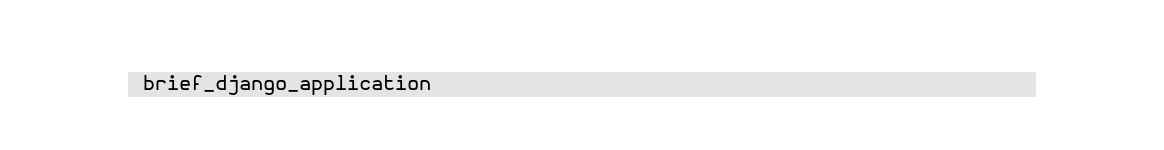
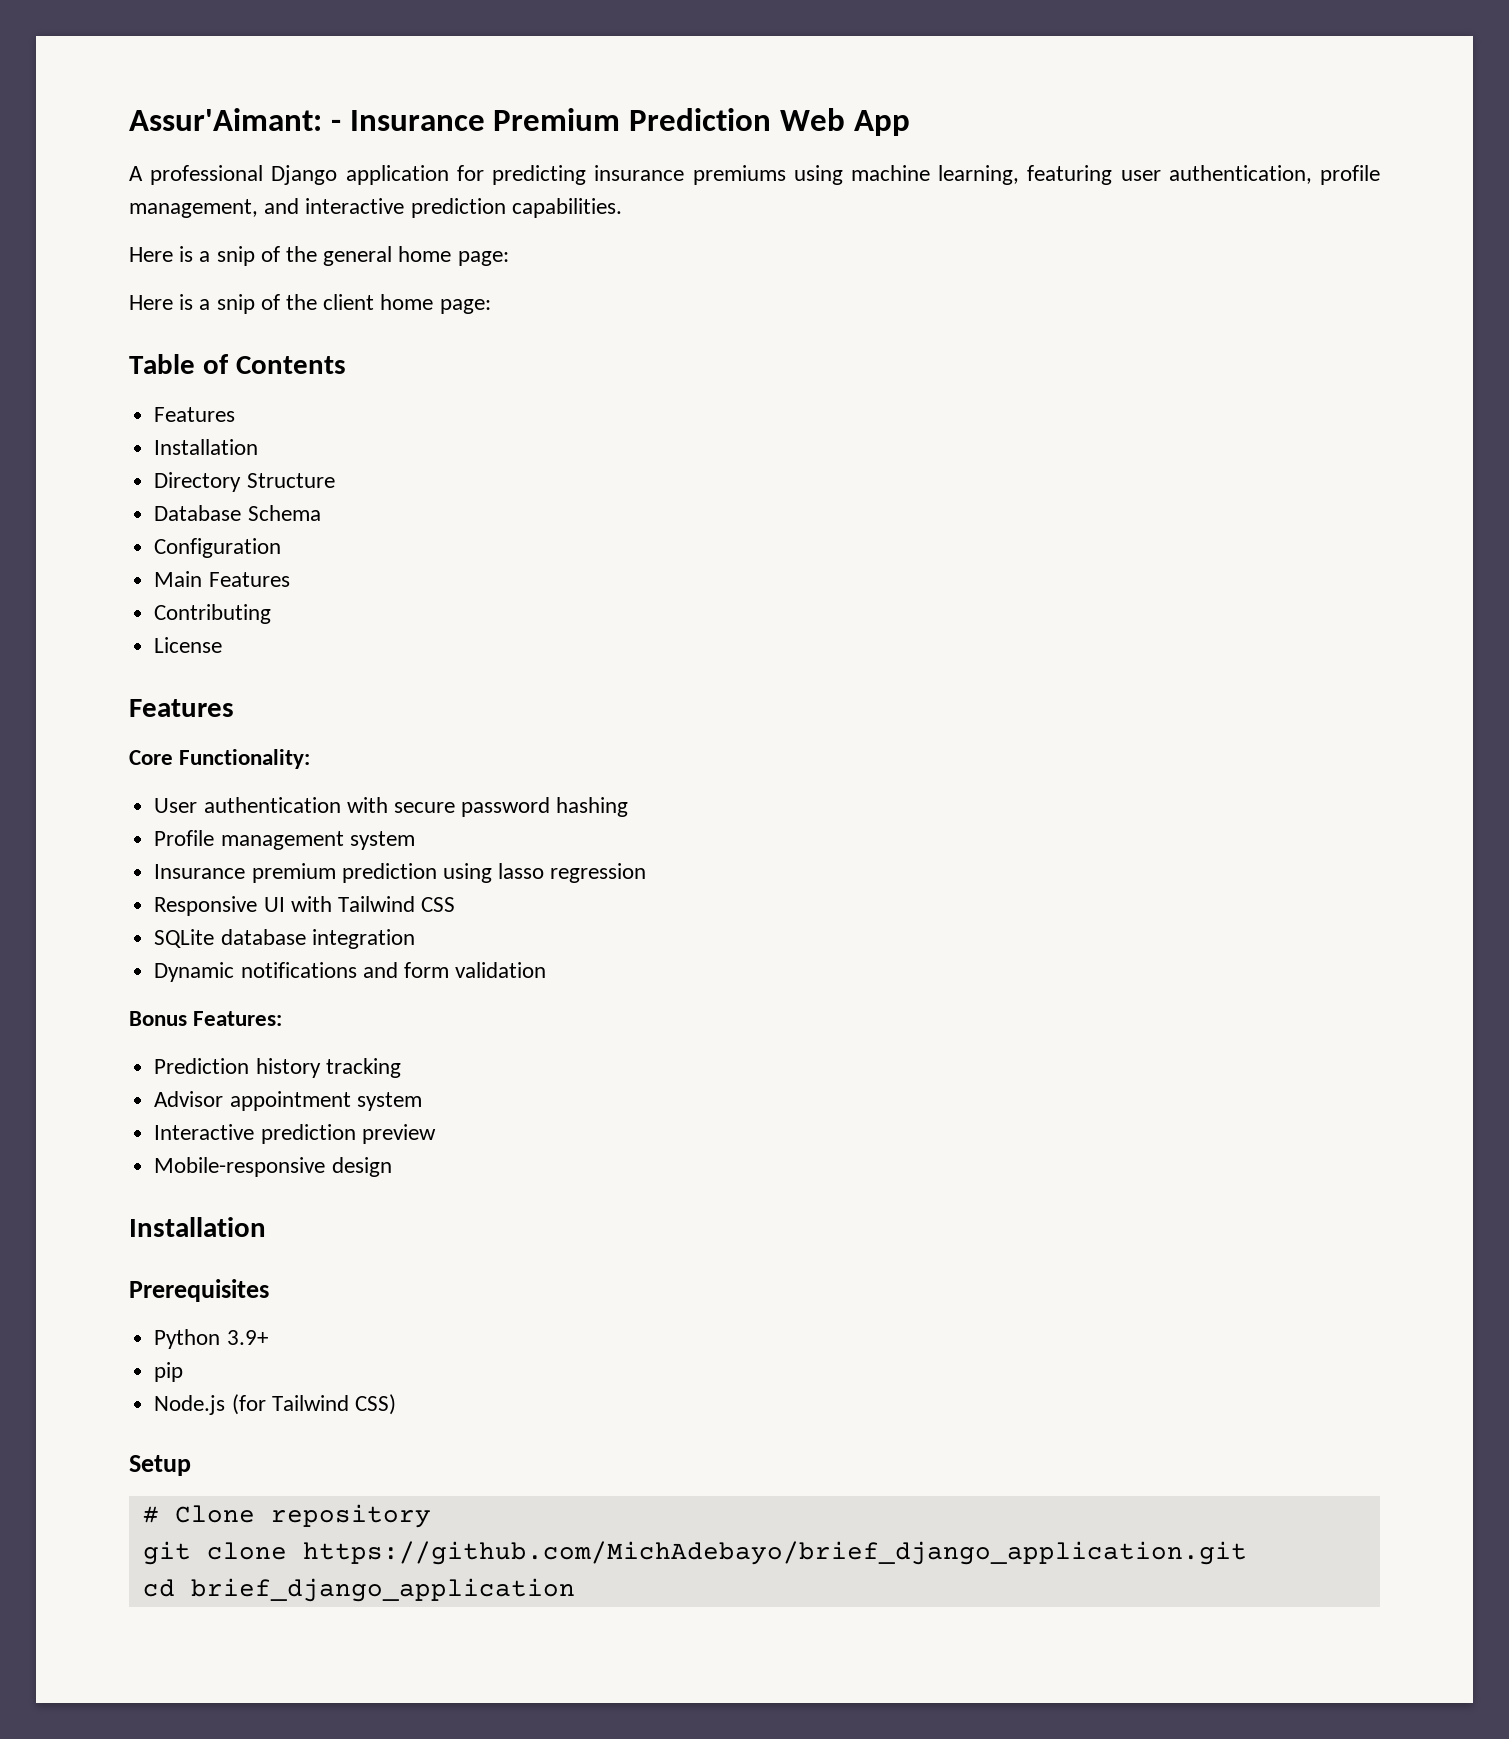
- brief_django_application
+ Assur'Aimant: - Insurance Premium Prediction Web App
+ A professional Django application for predicting insurance premiums using machine learning, featuring user authentication, profile management, and interactive prediction capabilities.
+ Here is a snip of the general home page:
+ Here is a snip of the client home page:
+ Table of Contents
+ Features
+ Installation
+ Directory Structure
+ Database Schema
+ Configuration
+ Main Features
+ Contributing
+ License
+ Features
+ Core Functionality:
+ User authentication with secure password hashing
+ Profile management system
+ Insurance premium prediction using lasso regression
+ Responsive UI with Tailwind CSS
+ SQLite database integration
+ Dynamic notifications and form validation
+ Bonus Features:
+ Prediction history tracking
+ Advisor appointment system
+ Interactive prediction preview
+ Mobile-responsive design
+ Installation
+ Prerequisites
+ Python 3.9+
+ pip
+ Node.js (for Tailwind CSS)
+ Setup
+ # Clone repository
+ git clone https://github.com/MichAdebayo/brief_django_application.git
+ cd brief_django_application

